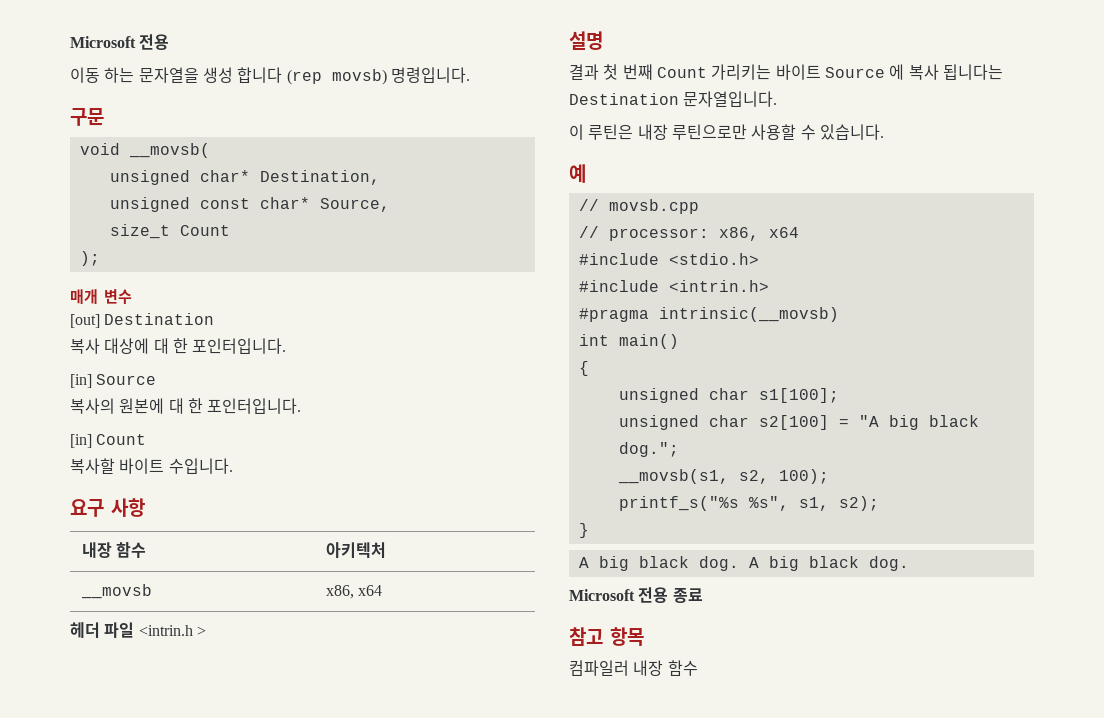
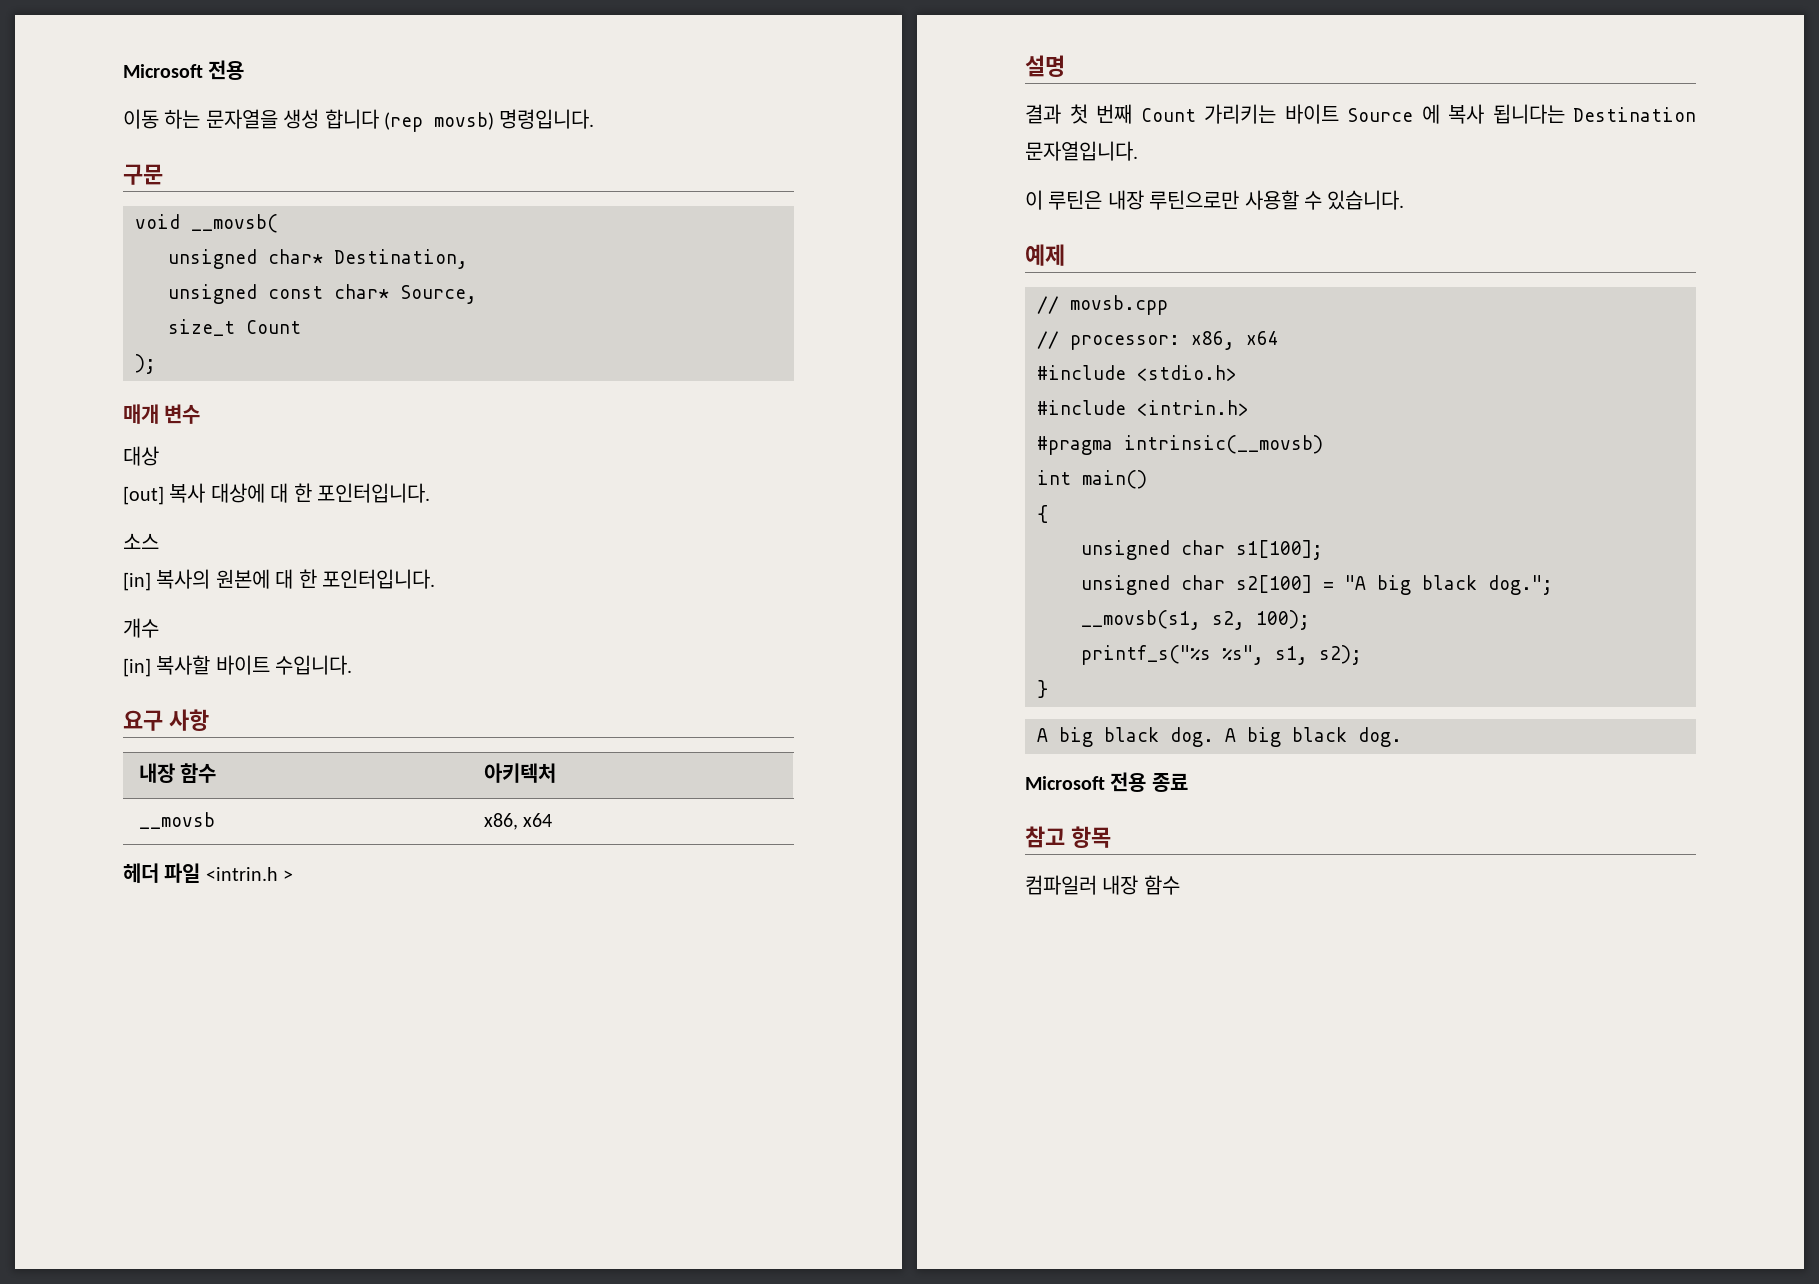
+ 대상
- [out] Destination
- 복사 대상에 대 한 포인터입니다.
+ [out] 복사 대상에 대 한 포인터입니다.
- [in] Source
- 복사의 원본에 대 한 포인터입니다.
+ 소스
+ [in] 복사의 원본에 대 한 포인터입니다.
- [in] Count
- 복사할 바이트 수입니다.
+ 개수
+ [in] 복사할 바이트 수입니다.
- 예
+ 예제

